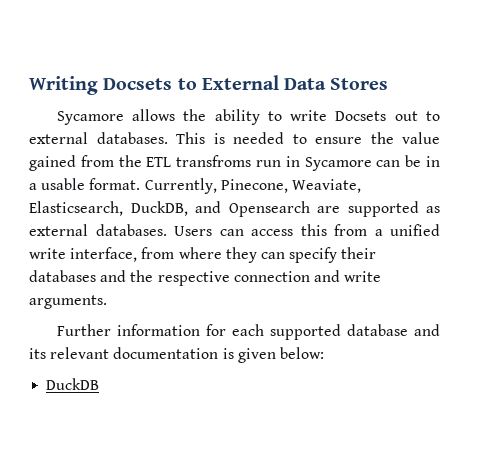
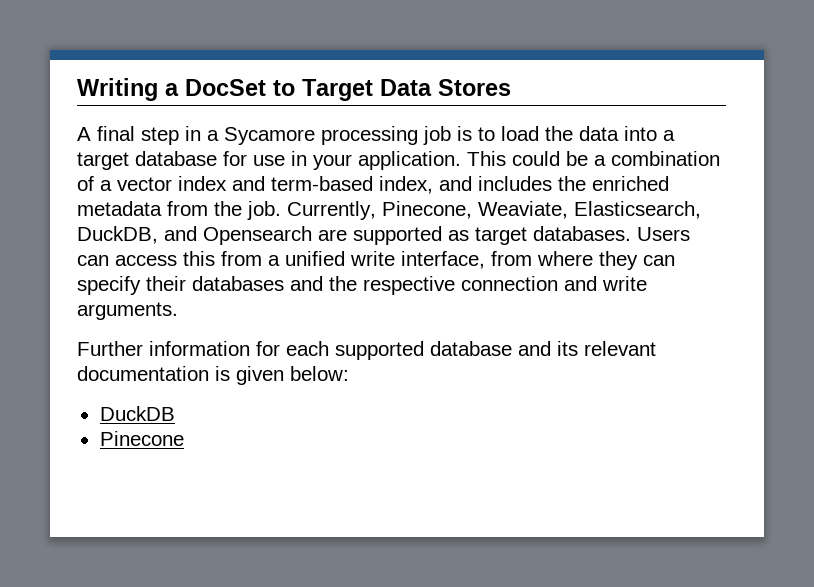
- Writing Docsets to External Data Stores
- Sycamore allows the ability to write Docsets out to external databases. This is needed to ensure the value gained from the ETL transfroms run in Sycamore can be in a usable format.
+ Writing a DocSet to Target Data Stores
+ A final step in a Sycamore processing job is to load the data into a target database for use in your application. This could be a combination of a vector index and term-based index, and includes the enriched metadata from the job.
- Currently, Pinecone, Weaviate, Elasticsearch, DuckDB, and Opensearch are supported as external databases.
+ Currently, Pinecone, Weaviate, Elasticsearch, DuckDB, and Opensearch are supported as target databases.
+ Pinecone

